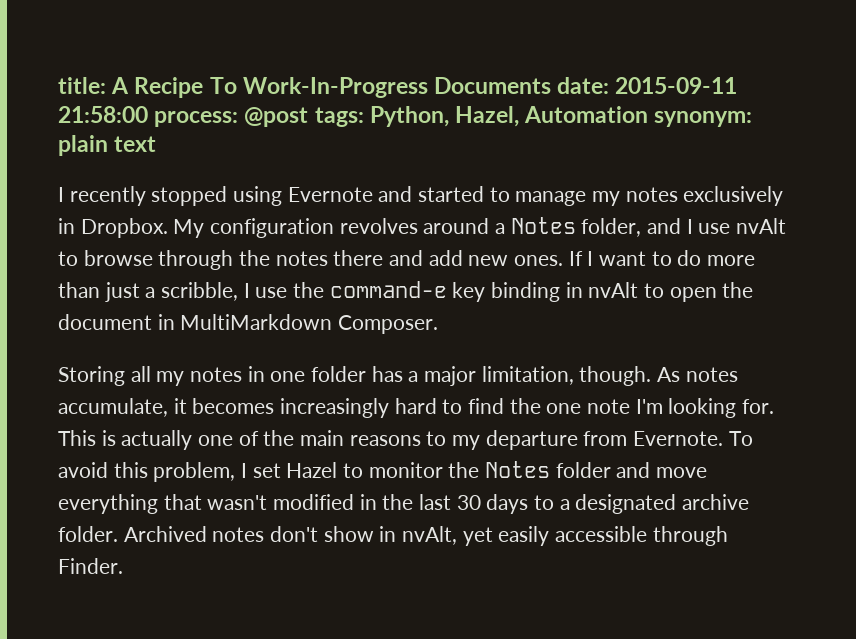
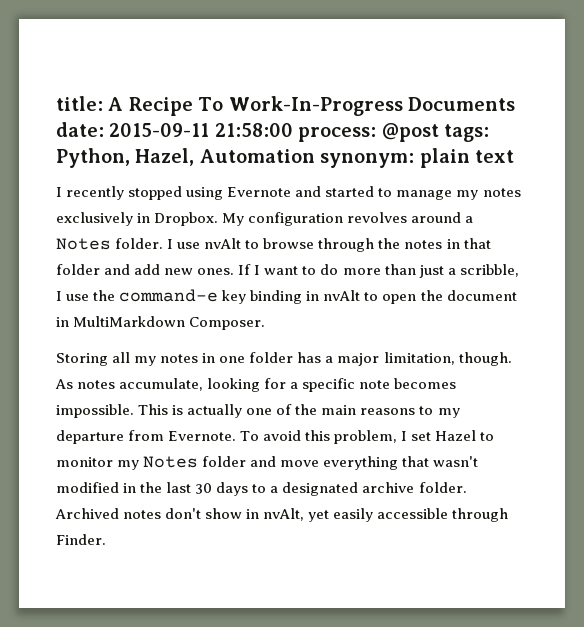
- My configuration revolves around a Notes folder, and I use nvAlt to browse through the notes there and add new ones.
+ My configuration revolves around a Notes folder. I use nvAlt to browse through the notes in that folder and add new ones.
- As notes accumulate, it becomes increasingly hard to find the one note I'm looking for.
+ As notes accumulate, looking for a specific note becomes impossible.
- To avoid this problem, I set Hazel to monitor the Notes folder and move everything that wasn't modified in the last 30 days to a designated archive folder.
+ To avoid this problem, I set Hazel to monitor my Notes folder and move everything that wasn't modified in the last 30 days to a designated archive folder.

